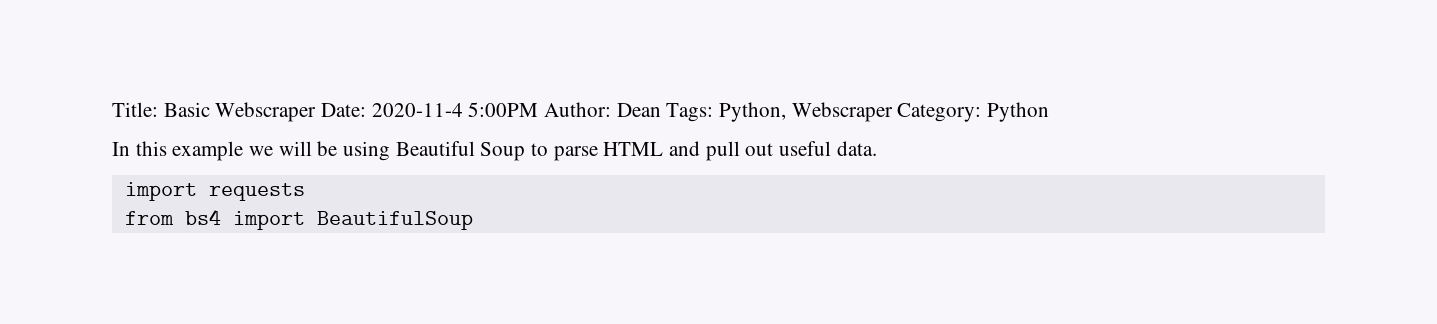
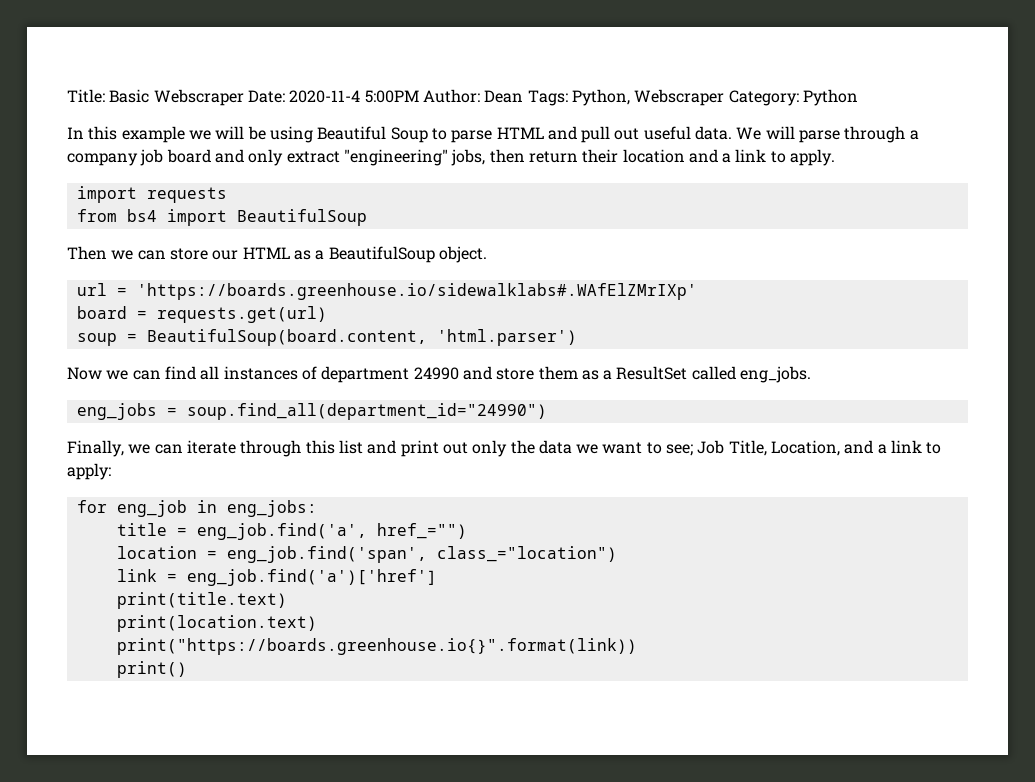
+ We will parse through a company job board and only extract "engineering" jobs, then return their location and a link to apply.
+ Then we can store our HTML as a BeautifulSoup object.
+ url = 'https://boards.greenhouse.io/sidewalklabs#.WAfElZMrIXp'
+ board = requests.get(url)
+ soup = BeautifulSoup(board.content, 'html.parser')
+ Now we can find all instances of department 24990 and store them as a ResultSet called eng_jobs.
+ eng_jobs = soup.find_all(department_id="24990")
+ Finally, we can iterate through this list and print out only the data we want to see; Job Title, Location, and a link to apply:
+ for eng_job in eng_jobs:
+ title = eng_job.find('a', href_="")
+ location = eng_job.find('span', class_="location")
+ link = eng_job.find('a')['href']
+ print(title.text)
+ print(location.text)
+ print("https://boards.greenhouse.io{}".format(link))
+ print()

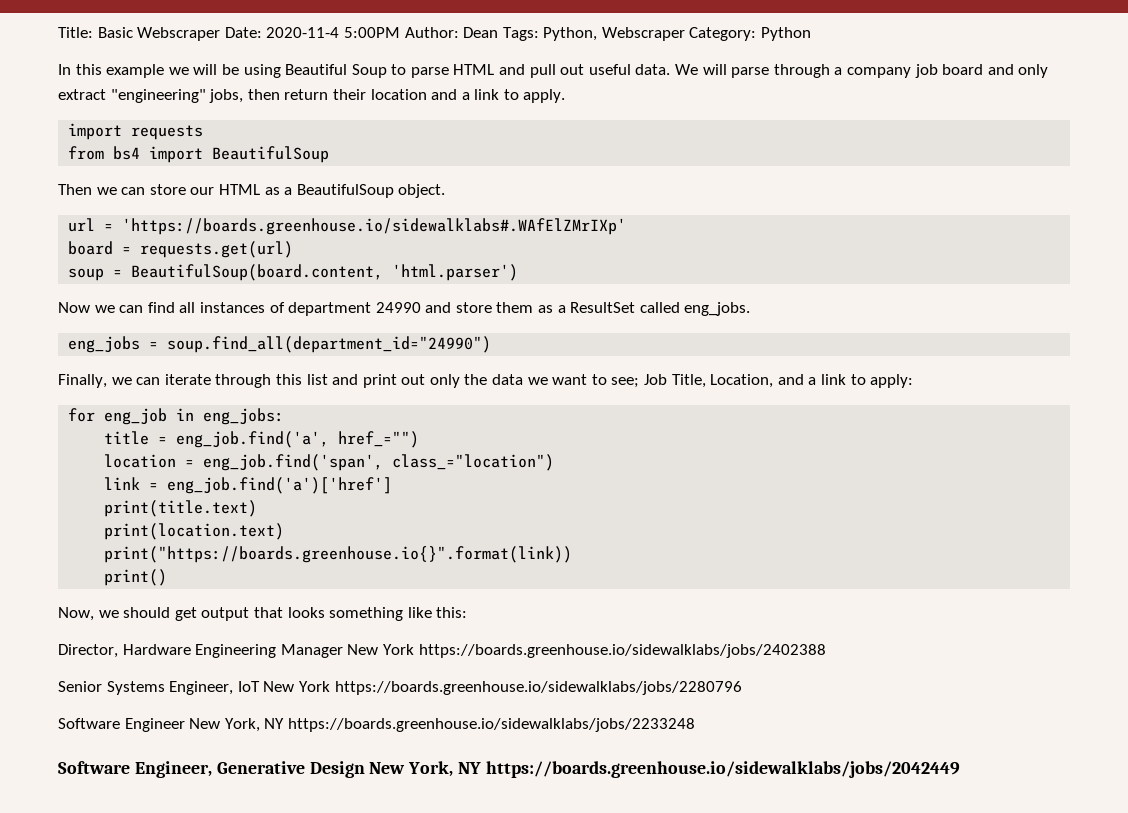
+ Now, we should get output that looks something like this:
+ Director, Hardware Engineering Manager New York https://boards.greenhouse.io/sidewalklabs/jobs/2402388
+ Senior Systems Engineer, IoT New York https://boards.greenhouse.io/sidewalklabs/jobs/2280796
+ Software Engineer New York, NY https://boards.greenhouse.io/sidewalklabs/jobs/2233248
+ Software Engineer, Generative Design New York, NY https://boards.greenhouse.io/sidewalklabs/jobs/2042449

